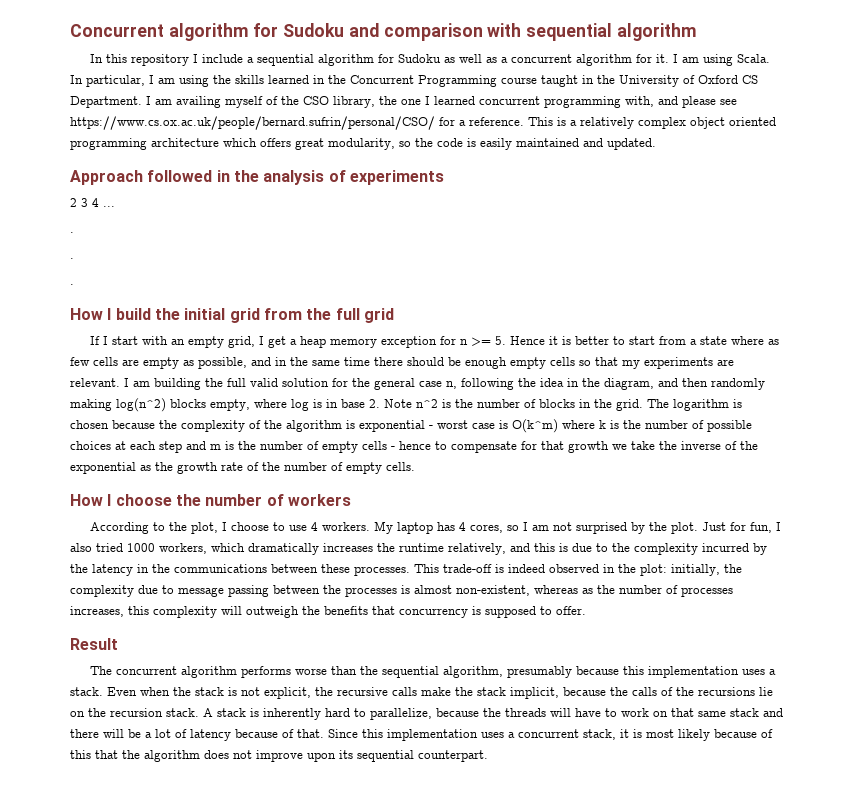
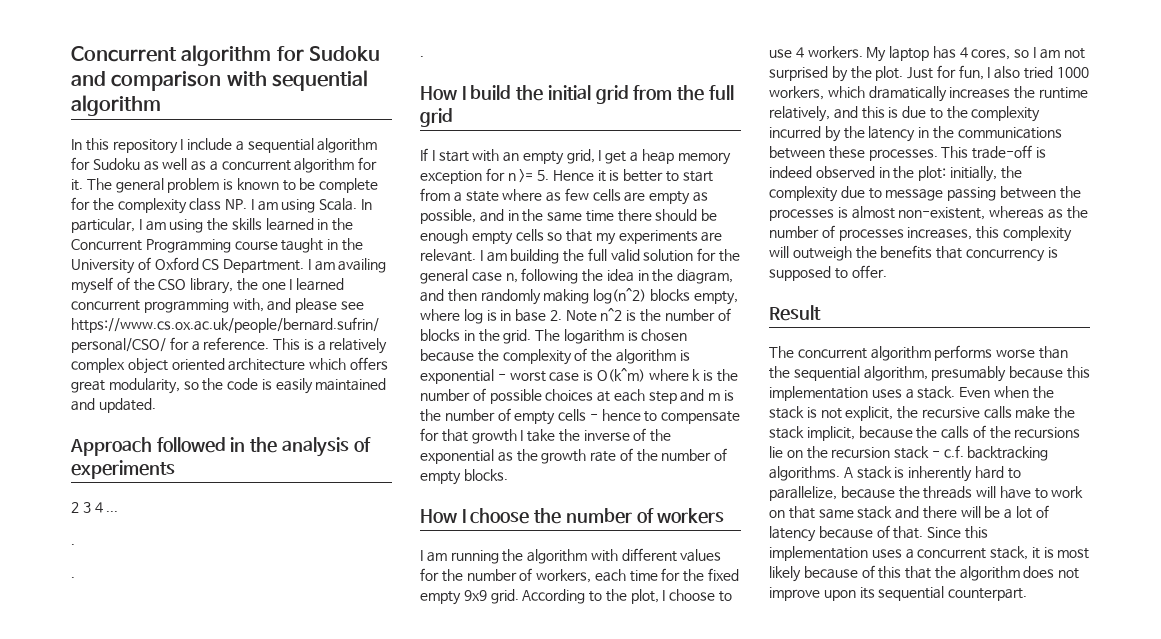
- I am using Scala.
+ The general problem is known to be complete for the complexity class NP. I am using Scala.
- This is a relatively complex object oriented programming architecture which offers great modularity, so the code is easily maintained and updated.
+ This is a relatively complex object oriented architecture which offers great modularity, so the code is easily maintained and updated.
- The logarithm is chosen because the complexity of the algorithm is exponential - worst case is O(k^m) where k is the number of possible choices at each step and m is the number of empty cells - hence to compensate for that growth we take the inverse of the exponential as the growth rate of the number of empty cells.
+ The logarithm is chosen because the complexity of the algorithm is exponential - worst case is O(k^m) where k is the number of possible choices at each step and m is the number of empty cells - hence to compensate for that growth I take the inverse of the exponential as the growth rate of the number of empty blocks.
+ I am running the algorithm with different values for the number of workers, each time for the fixed empty 9x9 grid.
- Even when the stack is not explicit, the recursive calls make the stack implicit, because the calls of the recursions lie on the recursion stack.
+ Even when the stack is not explicit, the recursive calls make the stack implicit, because the calls of the recursions lie on the recursion stack - c.f. backtracking algorithms.

